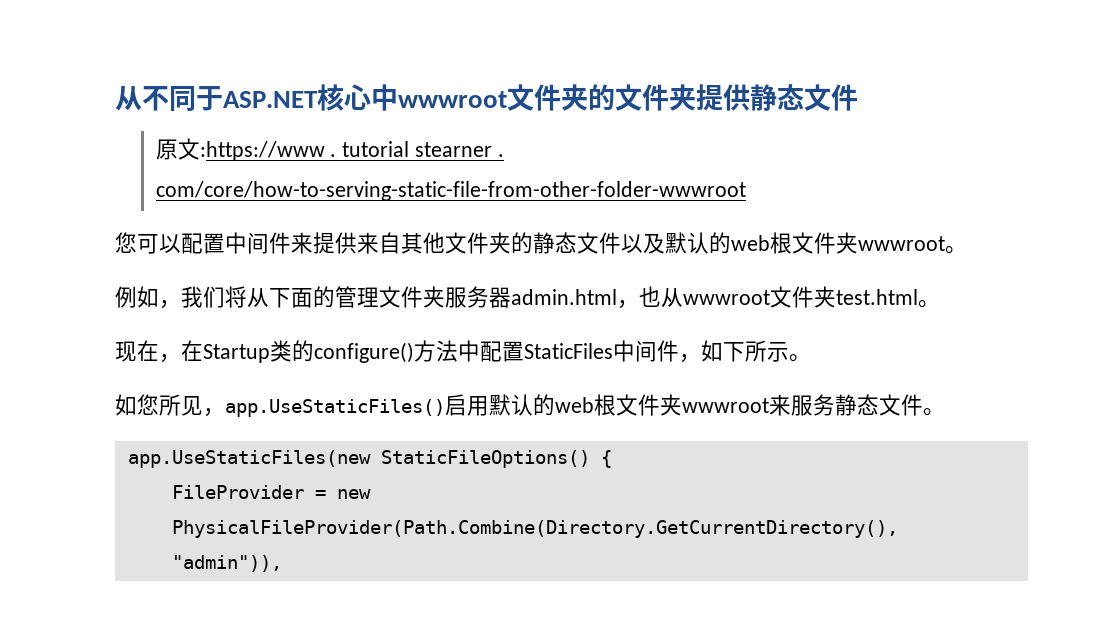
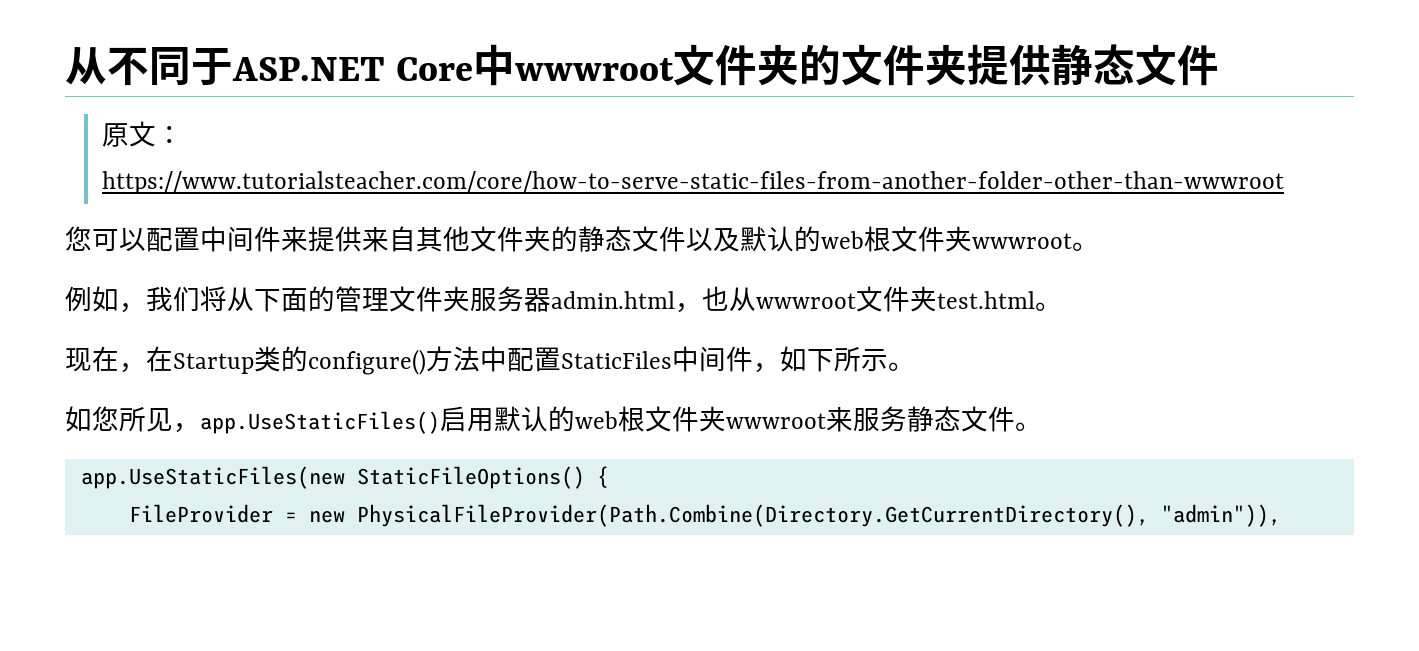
- 从不同于ASP.NET核心中wwwroot文件夹的文件夹提供静态文件
+ 从不同于ASP.NET Core中wwwroot文件夹的文件夹提供静态文件
- 原文:https://www . tutorial stearner . com/core/how-to-serving-static-file-from-other-folder-wwwroot
+ 原文：https://www.tutorialsteacher.com/core/how-to-serve-static-files-from-another-folder-other-than-wwwroot

